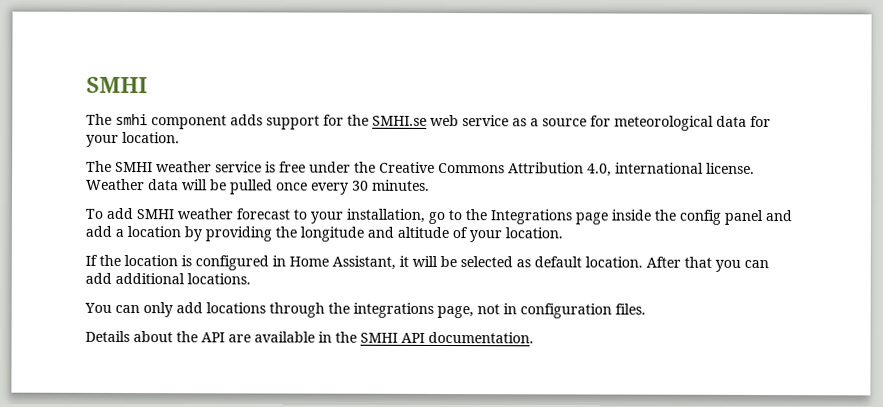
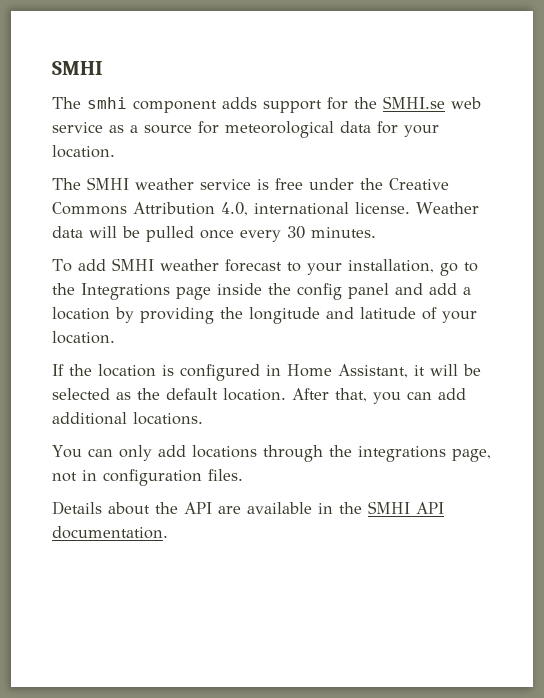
- To add SMHI weather forecast to your installation, go to the Integrations page inside the config panel and add a location by providing the longitude and altitude of your location.
+ To add SMHI weather forecast to your installation, go to the Integrations page inside the config panel and add a location by providing the longitude and latitude of your location.
- If the location is configured in Home Assistant, it will be selected as default location.
+ If the location is configured in Home Assistant, it will be selected as the default location.
- After that you can add additional locations.
+ After that, you can add additional locations.

